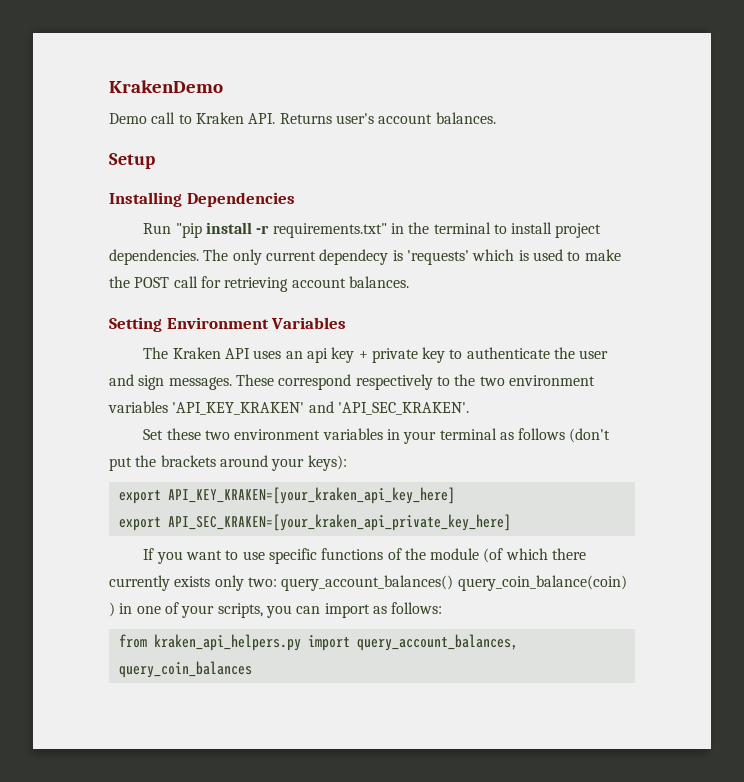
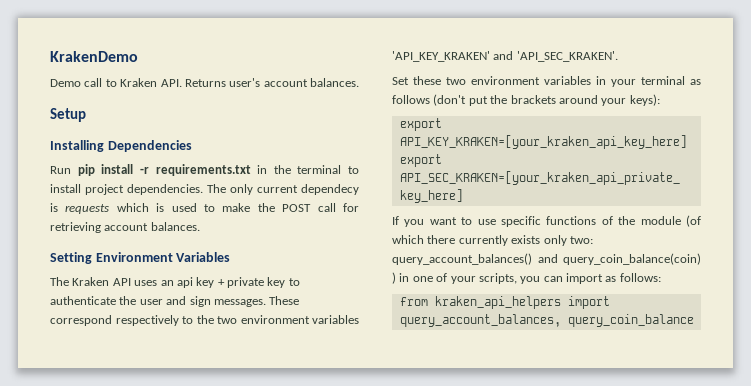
- Run "pip install -r requirements.txt" in the terminal to install project dependencies.
+ Run pip install -r requirements.txt in the terminal to install project dependencies.
- The only current dependecy is 'requests' which is used to make the POST call for retrieving account balances.
+ The only current dependecy is requests which is used to make the POST call for retrieving account balances.
- If you want to use specific functions of the module (of which there currently exists only two: query_account_balances() query_coin_balance(coin) ) in one of your scripts, you can import as follows:
+ If you want to use specific functions of the module (of which there currently exists only two: query_account_balances() and query_coin_balance(coin) ) in one of your scripts, you can import as follows:
- from kraken_api_helpers.py import query_account_balances, query_coin_balances
+ from kraken_api_helpers import query_account_balances, query_coin_balance

